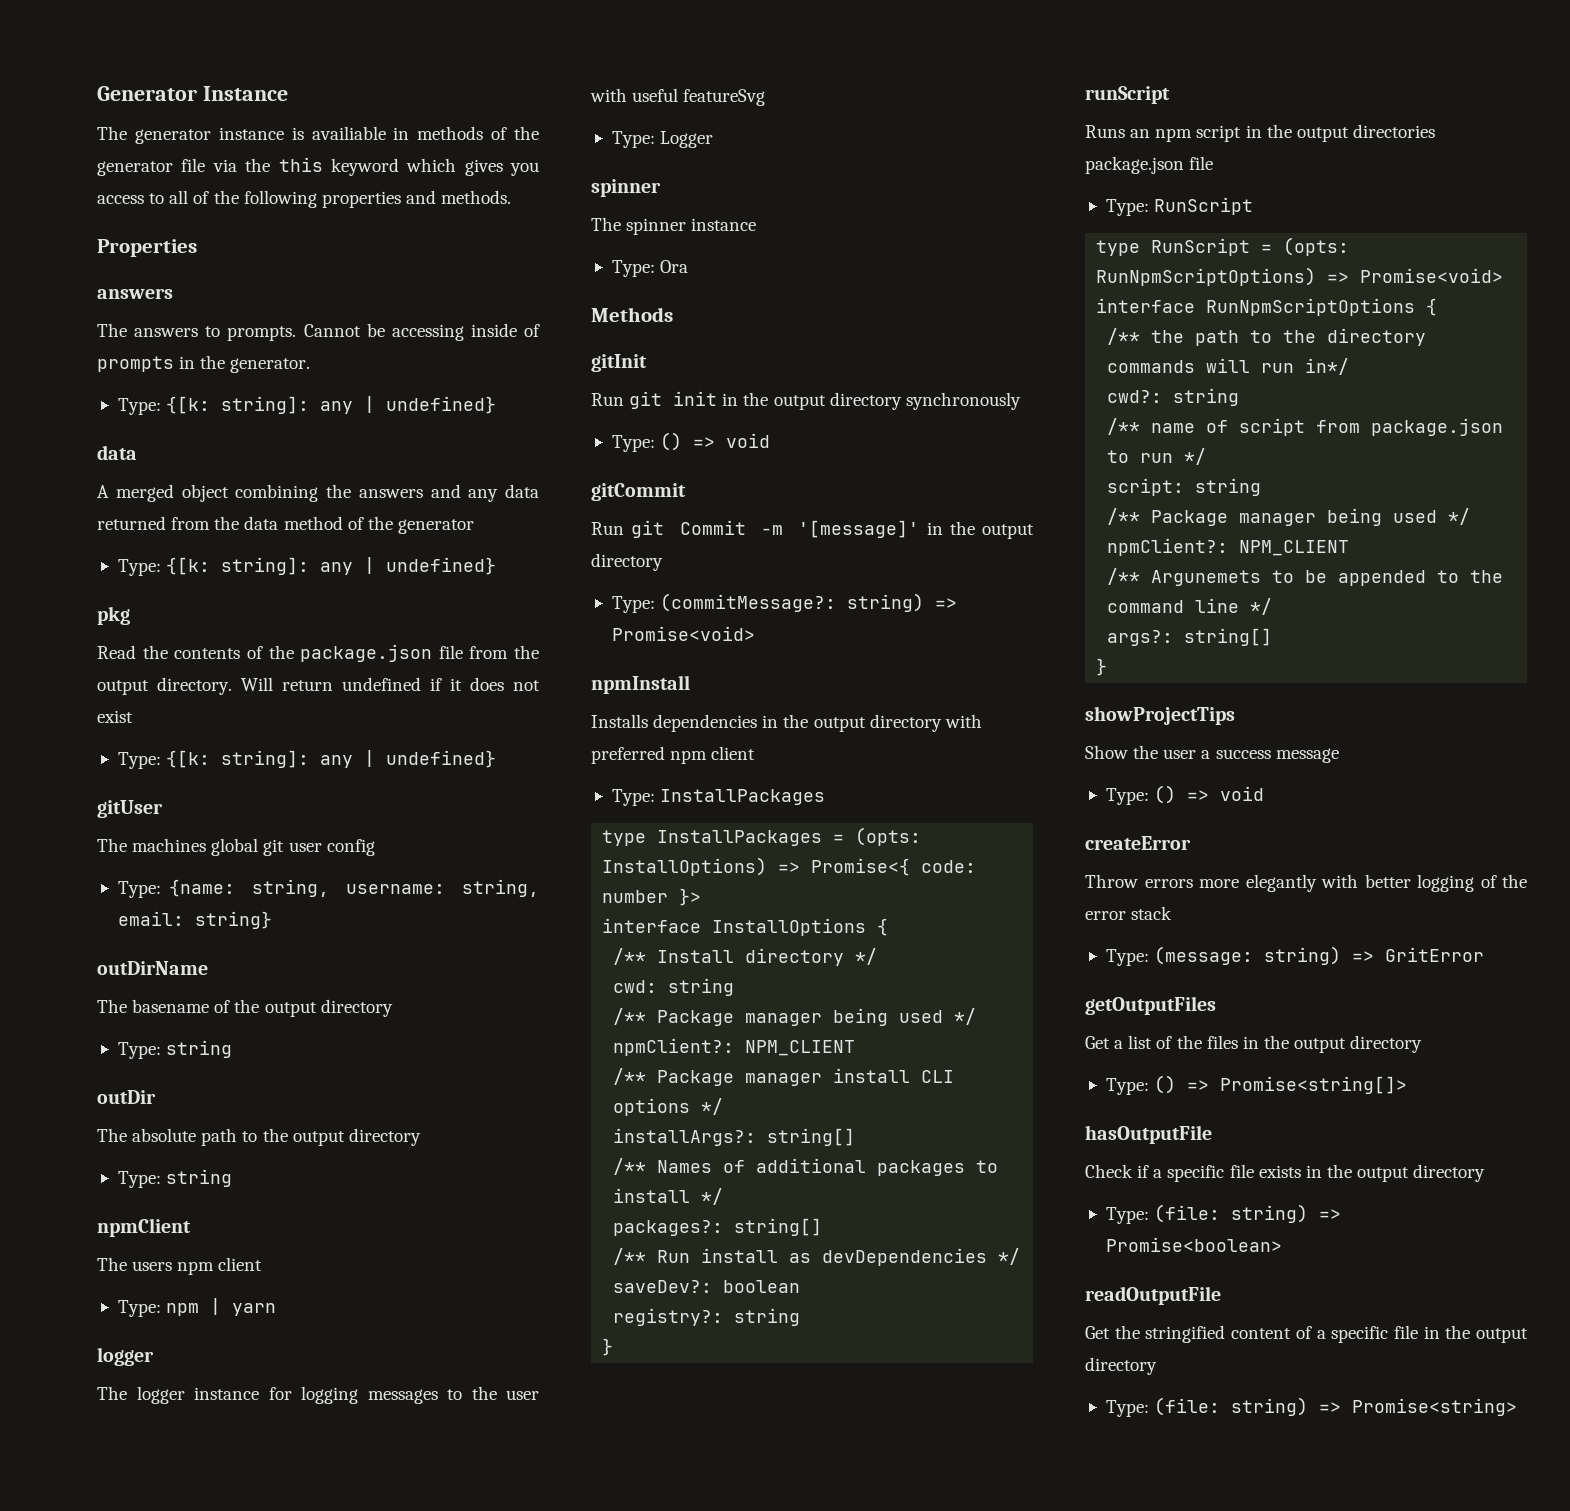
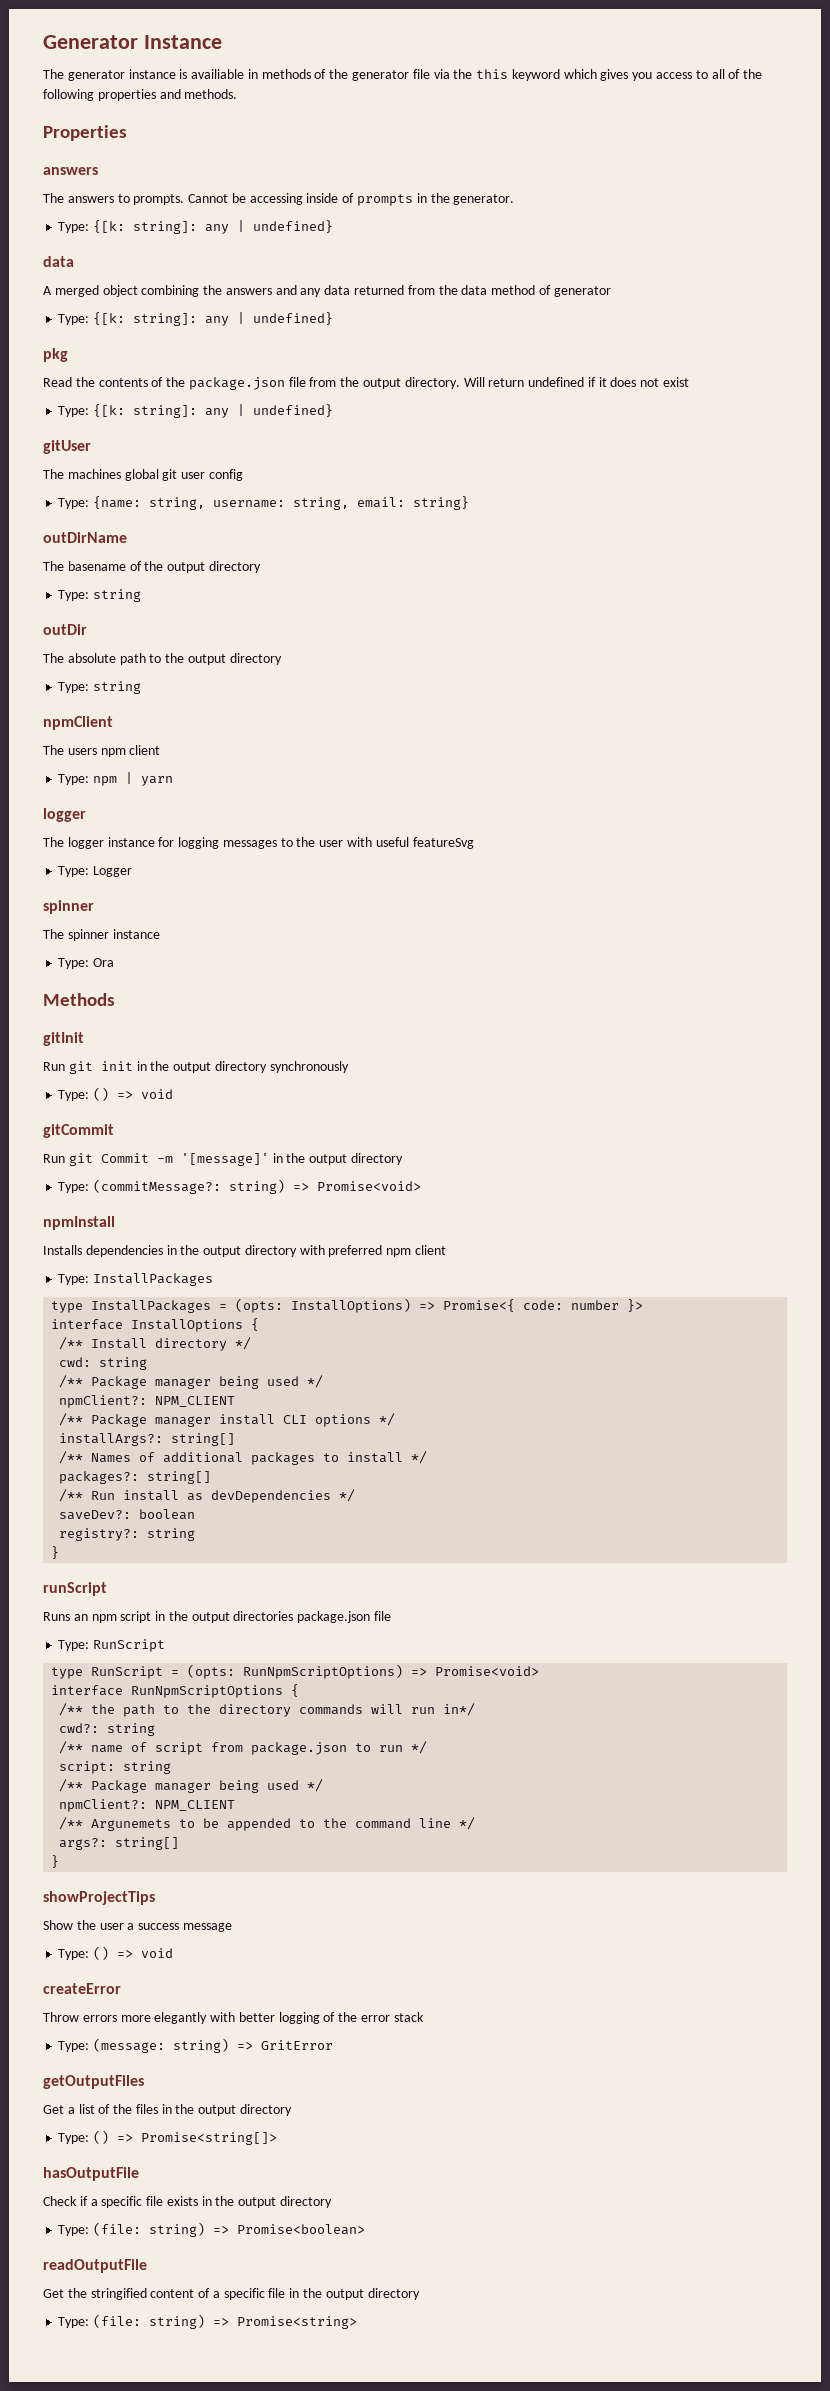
- A merged object combining the answers and any data returned from the data method of the generator
+ A merged object combining the answers and any data returned from the data method of generator

